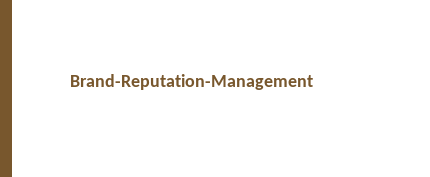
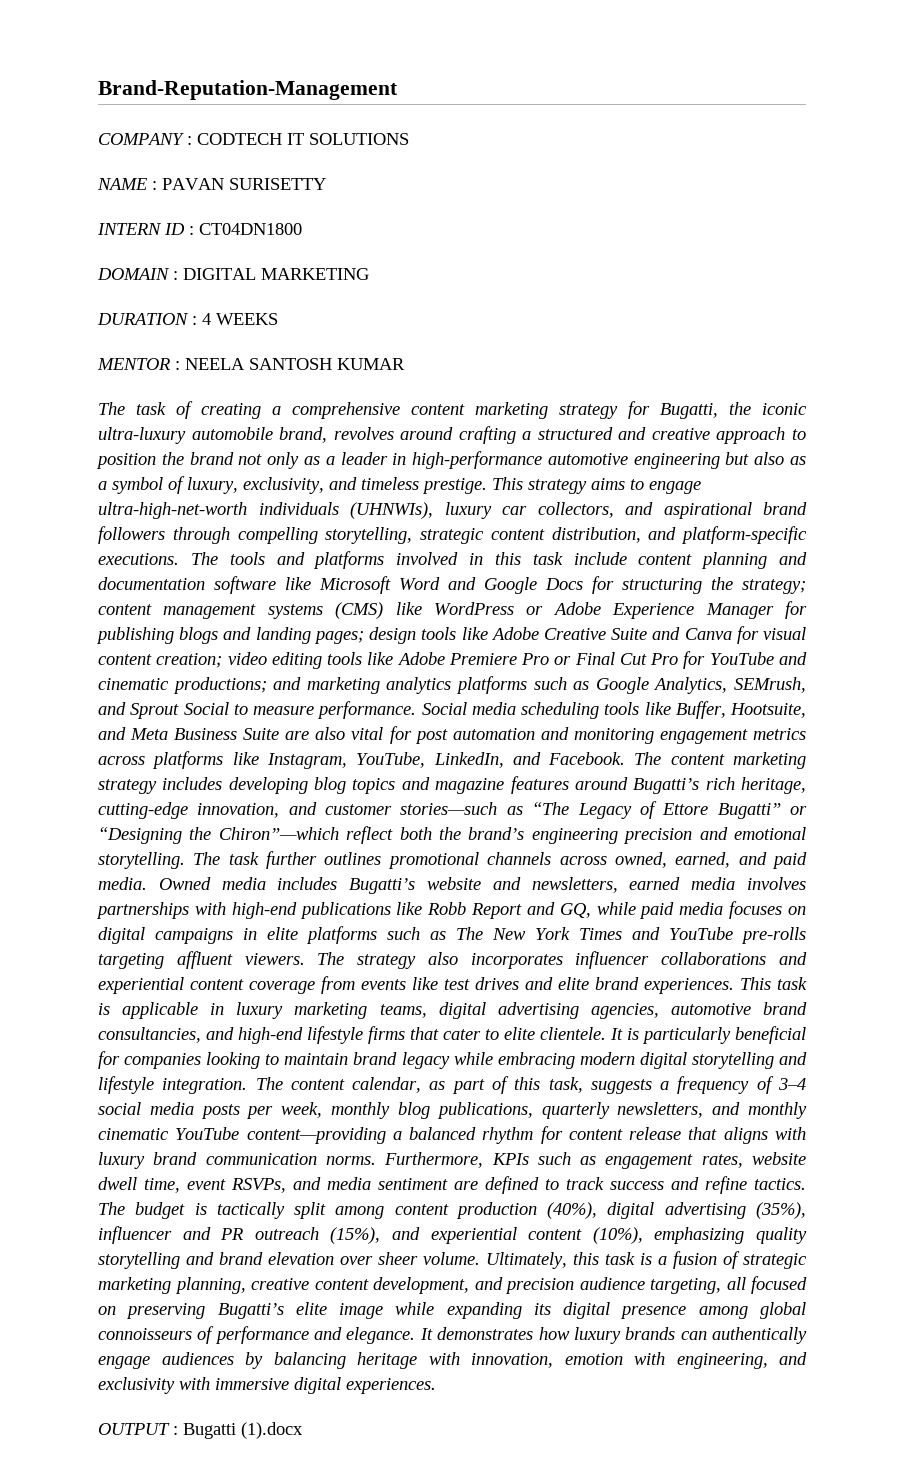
+ COMPANY : CODTECH IT SOLUTIONS
+ NAME : PAVAN SURISETTY
+ INTERN ID : CT04DN1800
+ DOMAIN : DIGITAL MARKETING
+ DURATION : 4 WEEKS
+ MENTOR : NEELA SANTOSH KUMAR
+ The task of creating a comprehensive content marketing strategy for Bugatti, the iconic ultra-luxury automobile brand, revolves around crafting a structured and creative approach to position the brand not only as a leader in high-performance automotive engineering but also as a symbol of luxury, exclusivity, and timeless prestige. This strategy aims to engage ultra-high-net-worth individuals (UHNWIs), luxury car collectors, and aspirational brand followers through compelling storytelling, strategic content distribution, and platform-specific executions. The tools and platforms involved in this task include content planning and documentation software like Microsoft Word and Google Docs for structuring the strategy; content management systems (CMS) like WordPress or Adobe Experience Manager for publishing blogs and landing pages; design tools like Adobe Creative Suite and Canva for visual content creation; video editing tools like Adobe Premiere Pro or Final Cut Pro for YouTube and cinematic productions; and marketing analytics platforms such as Google Analytics, SEMrush, and Sprout Social to measure performance. Social media scheduling tools like Buffer, Hootsuite, and Meta Business Suite are also vital for post automation and monitoring engagement metrics across platforms like Instagram, YouTube, LinkedIn, and Facebook. The content marketing strategy includes developing blog topics and magazine features around Bugatti’s rich heritage, cutting-edge innovation, and customer stories—such as “The Legacy of Ettore Bugatti” or “Designing the Chiron”—which reflect both the brand’s engineering precision and emotional storytelling. The task further outlines promotional channels across owned, earned, and paid media. Owned media includes Bugatti’s website and newsletters, earned media involves partnerships with high-end publications like Robb Report and GQ, while paid media focuses on digital campaigns in elite platforms such as The New York Times and YouTube pre-rolls targeting affluent viewers. The strategy also incorporates influencer collaborations and experiential content coverage from events like test drives and elite brand experiences. This task is applicable in luxury marketing teams, digital advertising agencies, automotive brand consultancies, and high-end lifestyle firms that cater to elite clientele. It is particularly beneficial for companies looking to maintain brand legacy while embracing modern digital storytelling and lifestyle integration. The content calendar, as part of this task, suggests a frequency of 3–4 social media posts per week, monthly blog publications, quarterly newsletters, and monthly cinematic YouTube content—providing a balanced rhythm for content release that aligns with luxury brand communication norms. Furthermore, KPIs such as engagement rates, website dwell time, event RSVPs, and media sentiment are defined to track success and refine tactics. The budget is tactically split among content production (40%), digital advertising (35%), influencer and PR outreach (15%), and experiential content (10%), emphasizing quality storytelling and brand elevation over sheer volume. Ultimately, this task is a fusion of strategic marketing planning, creative content development, and precision audience targeting, all focused on preserving Bugatti’s elite image while expanding its digital presence among global connoisseurs of performance and elegance. It demonstrates how luxury brands can authentically engage audiences by balancing heritage with innovation, emotion with engineering, and exclusivity with immersive digital experiences.
+ OUTPUT : Bugatti (1).docx

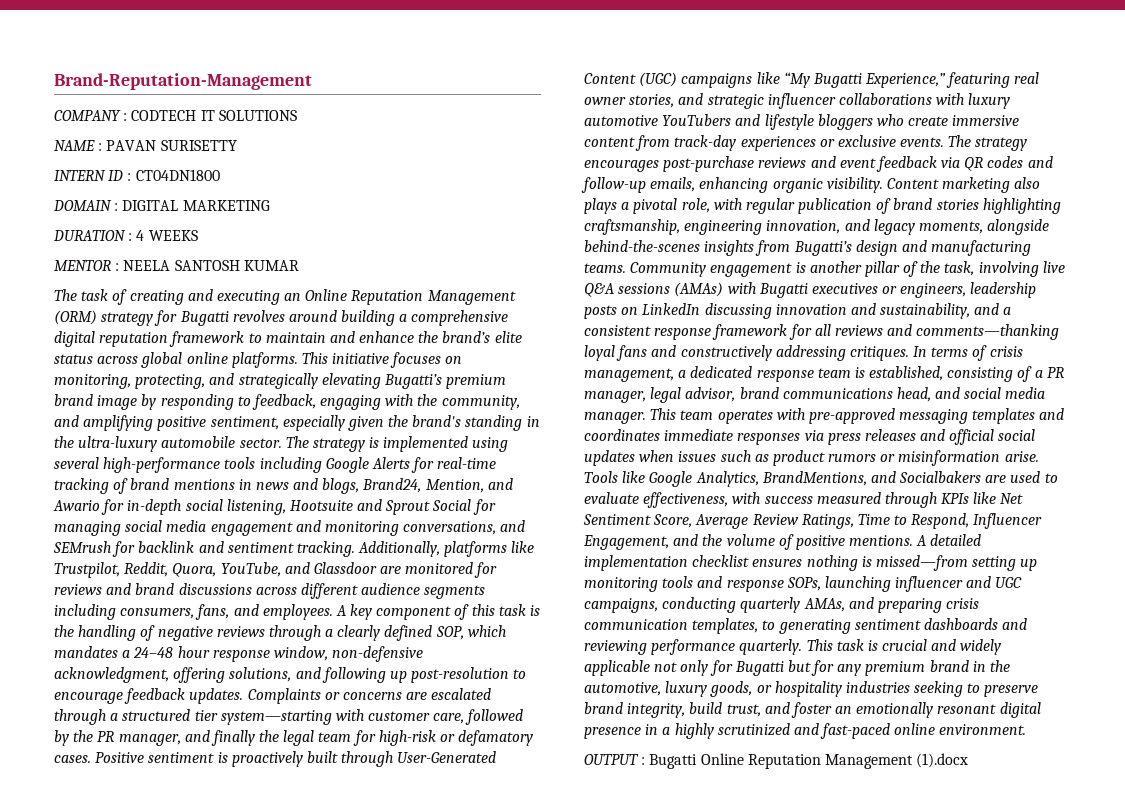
- The task of creating a comprehensive content marketing strategy for Bugatti, the iconic ultra-luxury automobile brand, revolves around crafting a structured and creative approach to position the brand not only as a leader in high-performance automotive engineering but also as a symbol of luxury, exclusivity, and timeless prestige. This strategy aims to engage ultra-high-net-worth individuals (UHNWIs), luxury car collectors, and aspirational brand followers through compelling storytelling, strategic content distribution, and platform-specific executions. The tools and platforms involved in this task include content planning and documentation software like Microsoft Word and Google Docs for structuring the strategy; content management systems (CMS) like WordPress or Adobe Experience Manager for publishing blogs and landing pages; design tools like Adobe Creative Suite and Canva for visual content creation; video editing tools like Adobe Premiere Pro or Final Cut Pro for YouTube and cinematic productions; and marketing analytics platforms such as Google Analytics, SEMrush, and Sprout Social to measure performance. Social media scheduling tools like Buffer, Hootsuite, and Meta Business Suite are also vital for post automation and monitoring engagement metrics across platforms like Instagram, YouTube, LinkedIn, and Facebook. The content marketing strategy includes developing blog topics and magazine features around Bugatti’s rich heritage, cutting-edge innovation, and customer stories—such as “The Legacy of Ettore Bugatti” or “Designing the Chiron”—which reflect both the brand’s engineering precision and emotional storytelling. The task further outlines promotional channels across owned, earned, and paid media. Owned media includes Bugatti’s website and newsletters, earned media involves partnerships with high-end publications like Robb Report and GQ, while paid media focuses on digital campaigns in elite platforms such as The New York Times and YouTube pre-rolls targeting affluent viewers. The strategy also incorporates influencer collaborations and experiential content coverage from events like test drives and elite brand experiences. This task is applicable in luxury marketing teams, digital advertising agencies, automotive brand consultancies, and high-end lifestyle firms that cater to elite clientele. It is particularly beneficial for companies looking to maintain brand legacy while embracing modern digital storytelling and lifestyle integration. The content calendar, as part of this task, suggests a frequency of 3–4 social media posts per week, monthly blog publications, quarterly newsletters, and monthly cinematic YouTube content—providing a balanced rhythm for content release that aligns with luxury brand communication norms. Furthermore, KPIs such as engagement rates, website dwell time, event RSVPs, and media sentiment are defined to track success and refine tactics. The budget is tactically split among content production (40%), digital advertising (35%), influencer and PR outreach (15%), and experiential content (10%), emphasizing quality storytelling and brand elevation over sheer volume. Ultimately, this task is a fusion of strategic marketing planning, creative content development, and precision audience targeting, all focused on preserving Bugatti’s elite image while expanding its digital presence among global connoisseurs of performance and elegance. It demonstrates how luxury brands can authentically engage audiences by balancing heritage with innovation, emotion with engineering, and exclusivity with immersive digital experiences.
+ The task of creating and executing an Online Reputation Management (ORM) strategy for Bugatti revolves around building a comprehensive digital reputation framework to maintain and enhance the brand’s elite status across global online platforms. This initiative focuses on monitoring, protecting, and strategically elevating Bugatti’s premium brand image by responding to feedback, engaging with the community, and amplifying positive sentiment, especially given the brand's standing in the ultra-luxury automobile sector. The strategy is implemented using several high-performance tools including Google Alerts for real-time tracking of brand mentions in news and blogs, Brand24, Mention, and Awario for in-depth social listening, Hootsuite and Sprout Social for managing social media engagement and monitoring conversations, and SEMrush for backlink and sentiment tracking. Additionally, platforms like Trustpilot, Reddit, Quora, YouTube, and Glassdoor are monitored for reviews and brand discussions across different audience segments including consumers, fans, and employees. A key component of this task is the handling of negative reviews through a clearly defined SOP, which mandates a 24–48 hour response window, non-defensive acknowledgment, offering solutions, and following up post-resolution to encourage feedback updates. Complaints or concerns are escalated through a structured tier system—starting with customer care, followed by the PR manager, and finally the legal team for high-risk or defamatory cases. Positive sentiment is proactively built through User-Generated Content (UGC) campaigns like “My Bugatti Experience,” featuring real owner stories, and strategic influencer collaborations with luxury automotive YouTubers and lifestyle bloggers who create immersive content from track-day experiences or exclusive events. The strategy encourages post-purchase reviews and event feedback via QR codes and follow-up emails, enhancing organic visibility. Content marketing also plays a pivotal role, with regular publication of brand stories highlighting craftsmanship, engineering innovation, and legacy moments, alongside behind-the-scenes insights from Bugatti’s design and manufacturing teams. Community engagement is another pillar of the task, involving live Q&A sessions (AMAs) with Bugatti executives or engineers, leadership posts on LinkedIn discussing innovation and sustainability, and a consistent response framework for all reviews and comments—thanking loyal fans and constructively addressing critiques. In terms of crisis management, a dedicated response team is established, consisting of a PR manager, legal advisor, brand communications head, and social media manager. This team operates with pre-approved messaging templates and coordinates immediate responses via press releases and official social updates when issues such as product rumors or misinformation arise. Tools like Google Analytics, BrandMentions, and Socialbakers are used to evaluate effectiveness, with success measured through KPIs like Net Sentiment Score, Average Review Ratings, Time to Respond, Influencer Engagement, and the volume of positive mentions. A detailed implementation checklist ensures nothing is missed—from setting up monitoring tools and response SOPs, launching influencer and UGC campaigns, conducting quarterly AMAs, and preparing crisis communication templates, to generating sentiment dashboards and reviewing performance quarterly. This task is crucial and widely applicable not only for Bugatti but for any premium brand in the automotive, luxury goods, or hospitality industries seeking to preserve brand integrity, build trust, and foster an emotionally resonant digital presence in a highly scrutinized and fast-paced online environment.
- OUTPUT : Bugatti (1).docx
+ OUTPUT : Bugatti Online Reputation Management (1).docx

